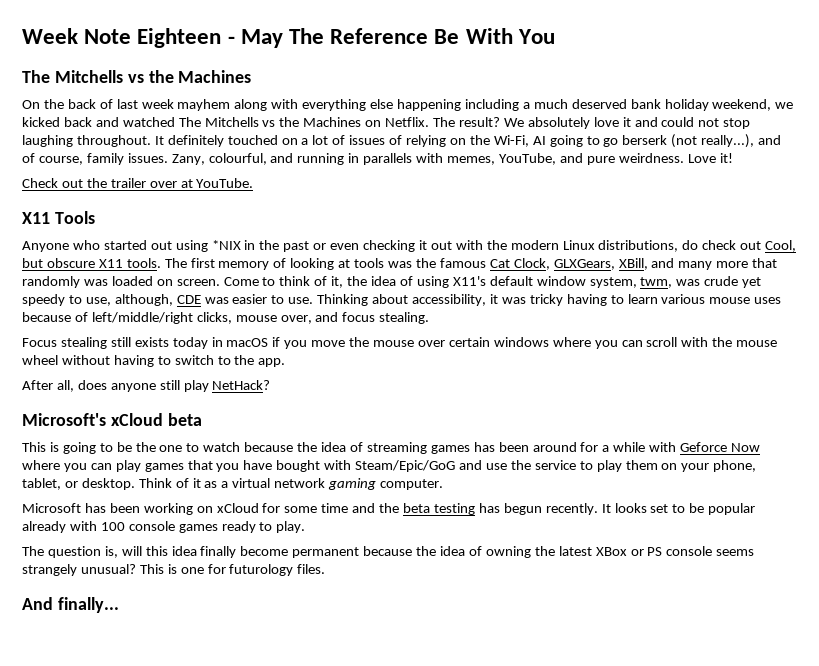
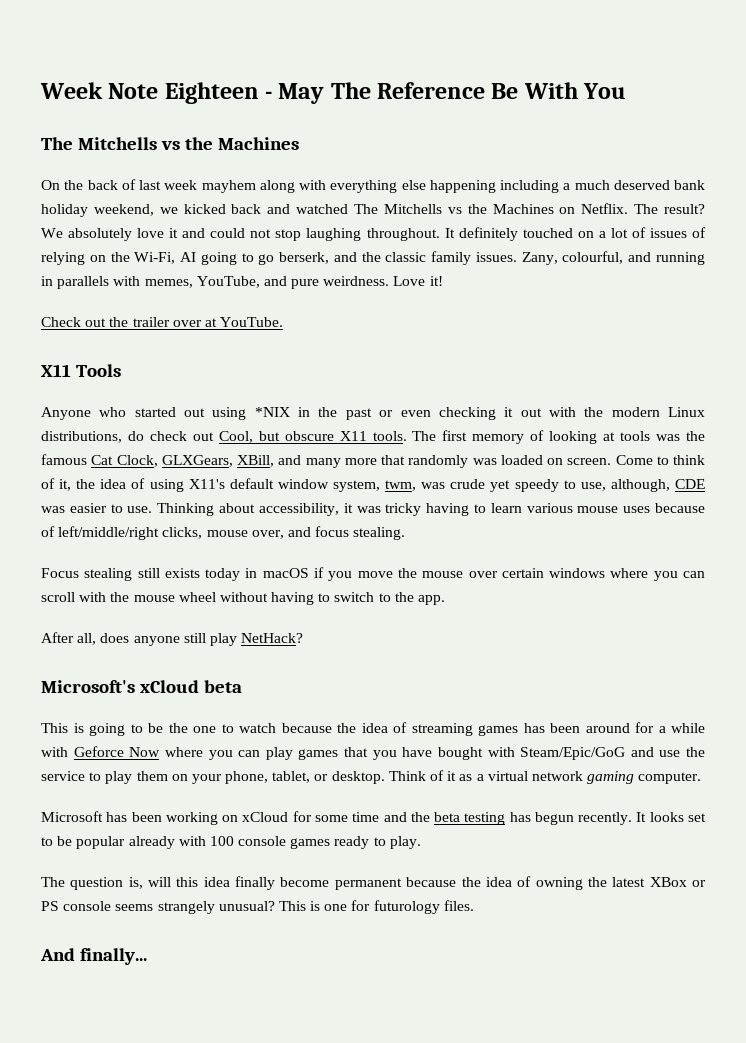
- It definitely touched on a lot of issues of relying on the Wi-Fi, AI going to go berserk (not really...), and of course, family issues.
+ It definitely touched on a lot of issues of relying on the Wi-Fi, AI going to go berserk, and the classic family issues.

